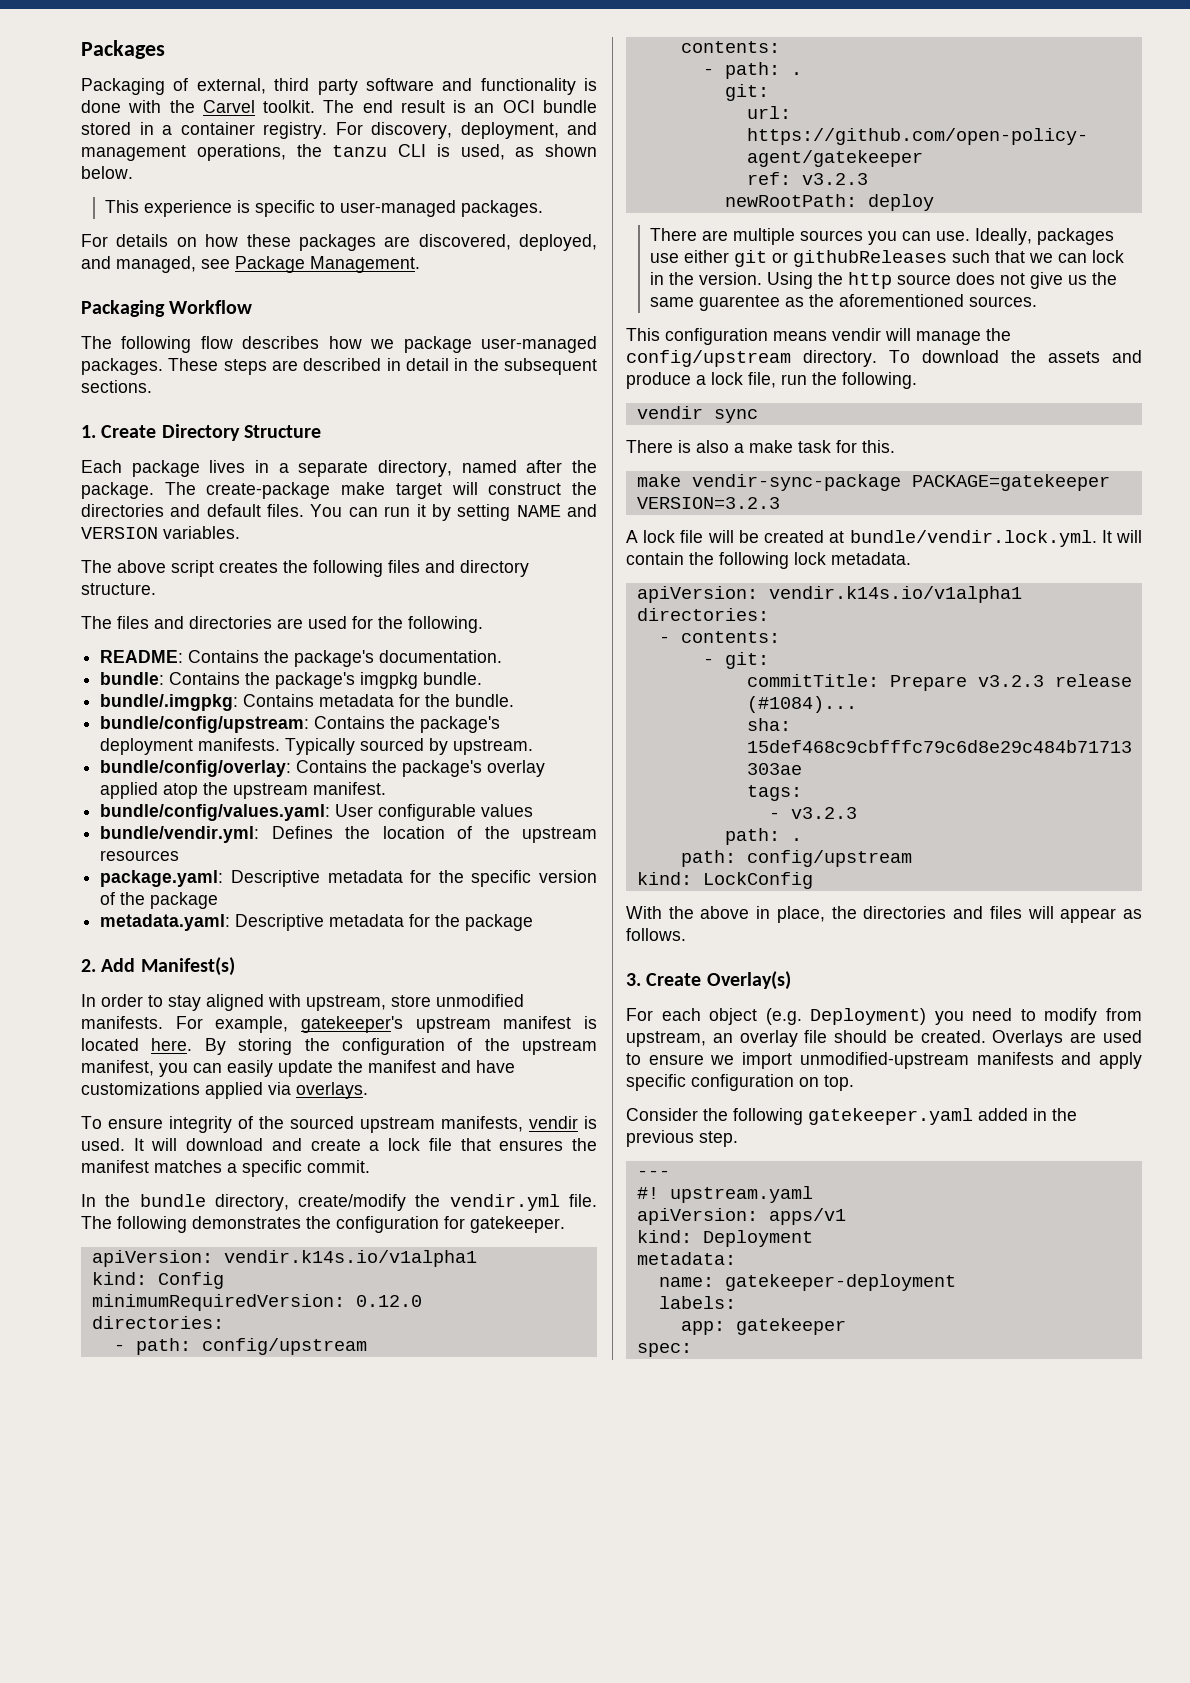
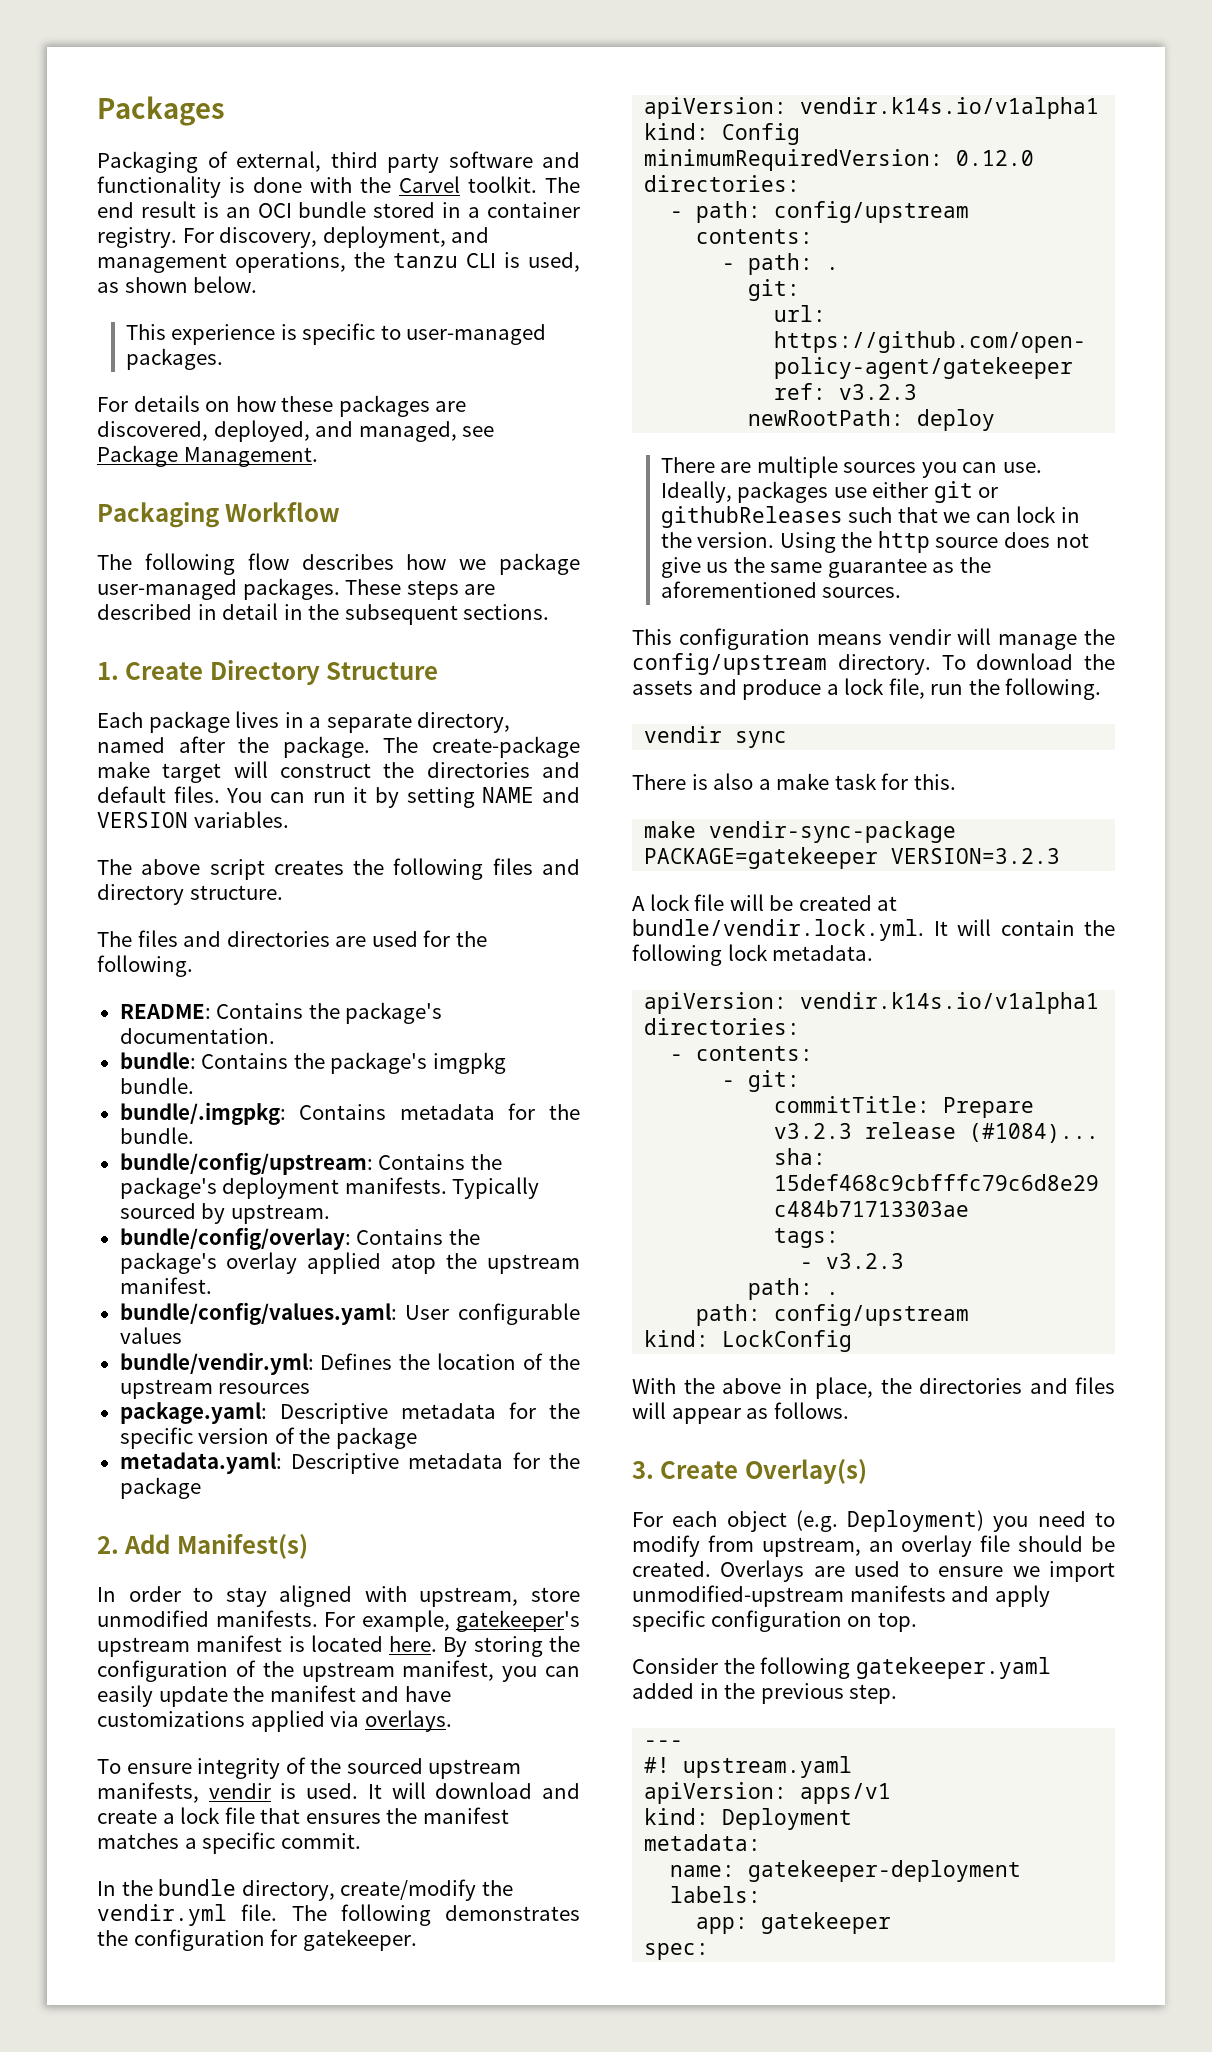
- Using the http source does not give us the same guarentee as the aforementioned sources.
+ Using the http source does not give us the same guarantee as the aforementioned sources.

